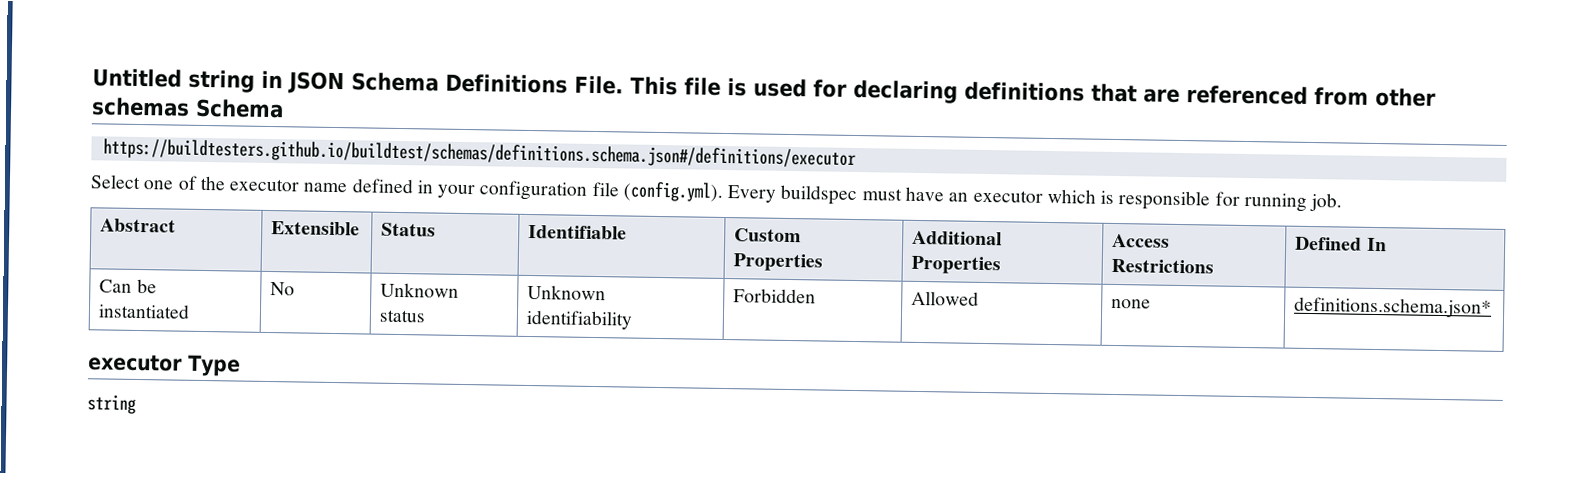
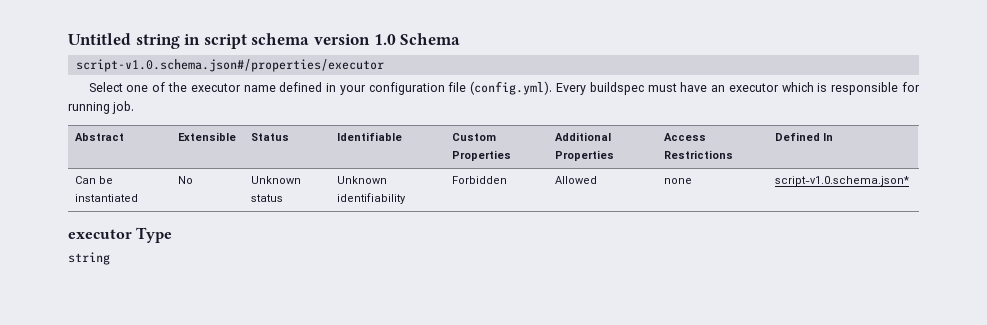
- Untitled string in JSON Schema Definitions File. This file is used for declaring definitions that are referenced from other schemas Schema
+ Untitled string in script schema version 1.0 Schema
- https://buildtesters.github.io/buildtest/schemas/definitions.schema.json#/definitions/executor
+ script-v1.0.schema.json#/properties/executor
- Can be instantiated | No | Unknown status | Unknown identifiability | Forbidden | Allowed | none | definitions.schema.json*
+ Can be instantiated | No | Unknown status | Unknown identifiability | Forbidden | Allowed | none | script-v1.0.schema.json*

